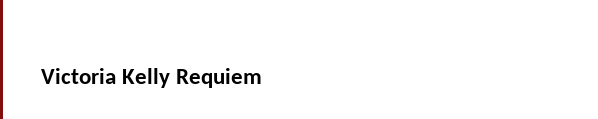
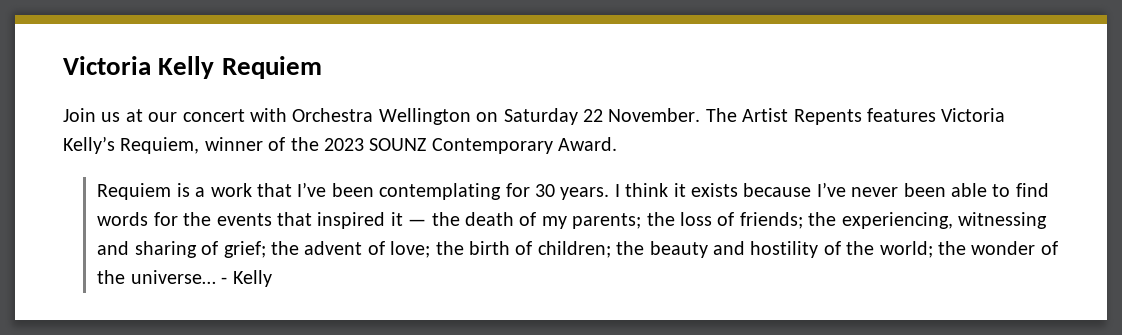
+ Join us at our concert with Orchestra Wellington on Saturday 22 November. The Artist Repents features Victoria Kelly’s Requiem, winner of the 2023 SOUNZ Contemporary Award.
+ Requiem is a work that I’ve been contemplating for 30 years. I think it exists because I’ve never been able to find words for the events that inspired it — the death of my parents; the loss of friends; the experiencing, witnessing and sharing of grief; the advent of love; the birth of children; the beauty and hostility of the world; the wonder of the universe… - Kelly

